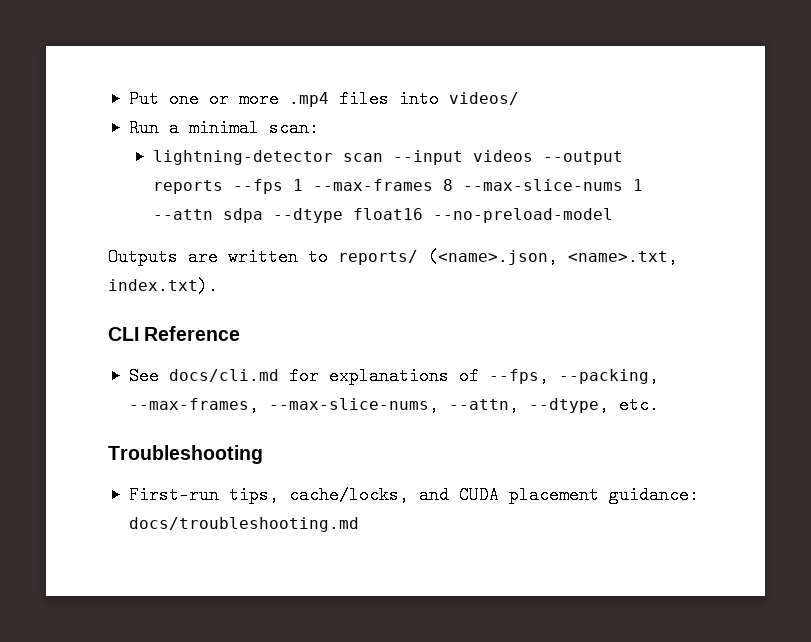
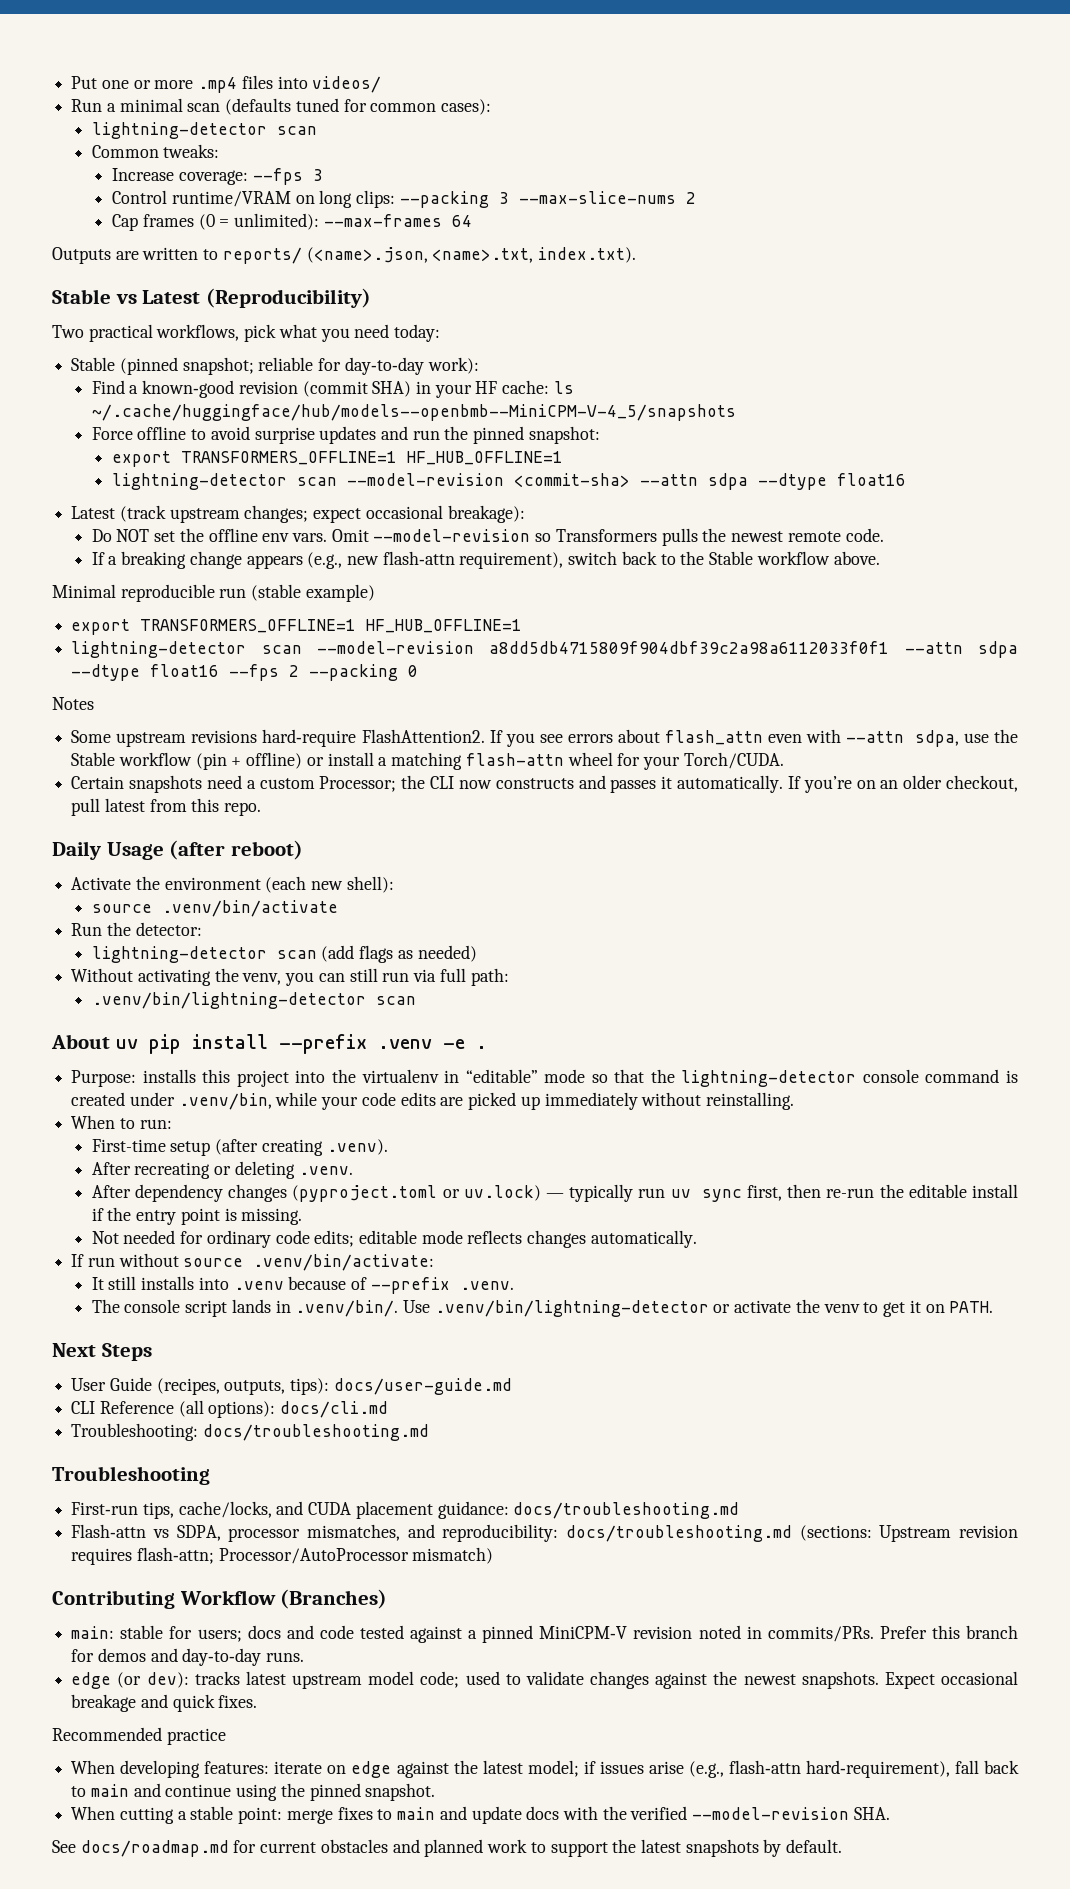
- Run a minimal scan:
- lightning-detector scan --input videos --output reports --fps 1 --max-frames 8 --max-slice-nums 1 --attn sdpa --dtype float16 --no-preload-model
+ Run a minimal scan (defaults tuned for common cases):
+ lightning-detector scan
+ Common tweaks:
+ Increase coverage: --fps 3
+ Control runtime/VRAM on long clips: --packing 3 --max-slice-nums 2
+ Cap frames (0 = unlimited): --max-frames 64
- CLI Reference
- See docs/cli.md for explanations of --fps, --packing, --max-frames, --max-slice-nums, --attn, --dtype, etc.
+ Stable vs Latest (Reproducibility)
+ Two practical workflows, pick what you need today:
+ Stable (pinned snapshot; reliable for day‑to‑day work):
+ Find a known‑good revision (commit SHA) in your HF cache: ls ~/.cache/huggingface/hub/models--openbmb--MiniCPM-V-4_5/snapshots
+ Force offline to avoid surprise updates and run the pinned snapshot:
+ export TRANSFORMERS_OFFLINE=1 HF_HUB_OFFLINE=1
+ lightning-detector scan --model-revision <commit-sha> --attn sdpa --dtype float16
+ Latest (track upstream changes; expect occasional breakage):
+ Do NOT set the offline env vars. Omit --model-revision so Transformers pulls the newest remote code.
+ If a breaking change appears (e.g., new flash‑attn requirement), switch back to the Stable workflow above.
+ Minimal reproducible run (stable example)
+ export TRANSFORMERS_OFFLINE=1 HF_HUB_OFFLINE=1
+ lightning-detector scan --model-revision a8dd5db4715809f904dbf39c2a98a6112033f0f1 --attn sdpa --dtype float16 --fps 2 --packing 0
+ Notes
+ Some upstream revisions hard‑require FlashAttention2. If you see errors about flash_attn even with --attn sdpa, use the Stable workflow (pin + offline) or install a matching flash-attn wheel for your Torch/CUDA.
+ Certain snapshots need a custom Processor; the CLI now constructs and passes it automatically. If you’re on an older checkout, pull latest from this repo.
+ Daily Usage (after reboot)
+ Activate the environment (each new shell):
+ source .venv/bin/activate
+ Run the detector:
+ lightning-detector scan (add flags as needed)
+ Without activating the venv, you can still run via full path:
+ .venv/bin/lightning-detector scan
+ About uv pip install --prefix .venv -e .
+ Purpose: installs this project into the virtualenv in “editable” mode so that the lightning-detector console command is created under .venv/bin, while your code edits are picked up immediately without reinstalling.
+ When to run:
+ First-time setup (after creating .venv).
+ After recreating or deleting .venv.
+ After dependency changes (pyproject.toml or uv.lock) — typically run uv sync first, then re-run the editable install if the entry point is missing.
+ Not needed for ordinary code edits; editable mode reflects changes automatically.
+ If run without source .venv/bin/activate:
+ It still installs into .venv because of --prefix .venv.
+ The console script lands in .venv/bin/. Use .venv/bin/lightning-detector or activate the venv to get it on PATH.
+ Next Steps
+ User Guide (recipes, outputs, tips): docs/user-guide.md
+ CLI Reference (all options): docs/cli.md
+ Troubleshooting: docs/troubleshooting.md
+ Flash‑attn vs SDPA, processor mismatches, and reproducibility: docs/troubleshooting.md (sections: Upstream revision requires flash‑attn; Processor/AutoProcessor mismatch)
+ Contributing Workflow (Branches)
+ main: stable for users; docs and code tested against a pinned MiniCPM‑V revision noted in commits/PRs. Prefer this branch for demos and day‑to‑day runs.
+ edge (or dev): tracks latest upstream model code; used to validate changes against the newest snapshots. Expect occasional breakage and quick fixes.
+ Recommended practice
+ When developing features: iterate on edge against the latest model; if issues arise (e.g., flash‑attn hard‑requirement), fall back to main and continue using the pinned snapshot.
+ When cutting a stable point: merge fixes to main and update docs with the verified --model-revision SHA.
+ See docs/roadmap.md for current obstacles and planned work to support the latest snapshots by default.

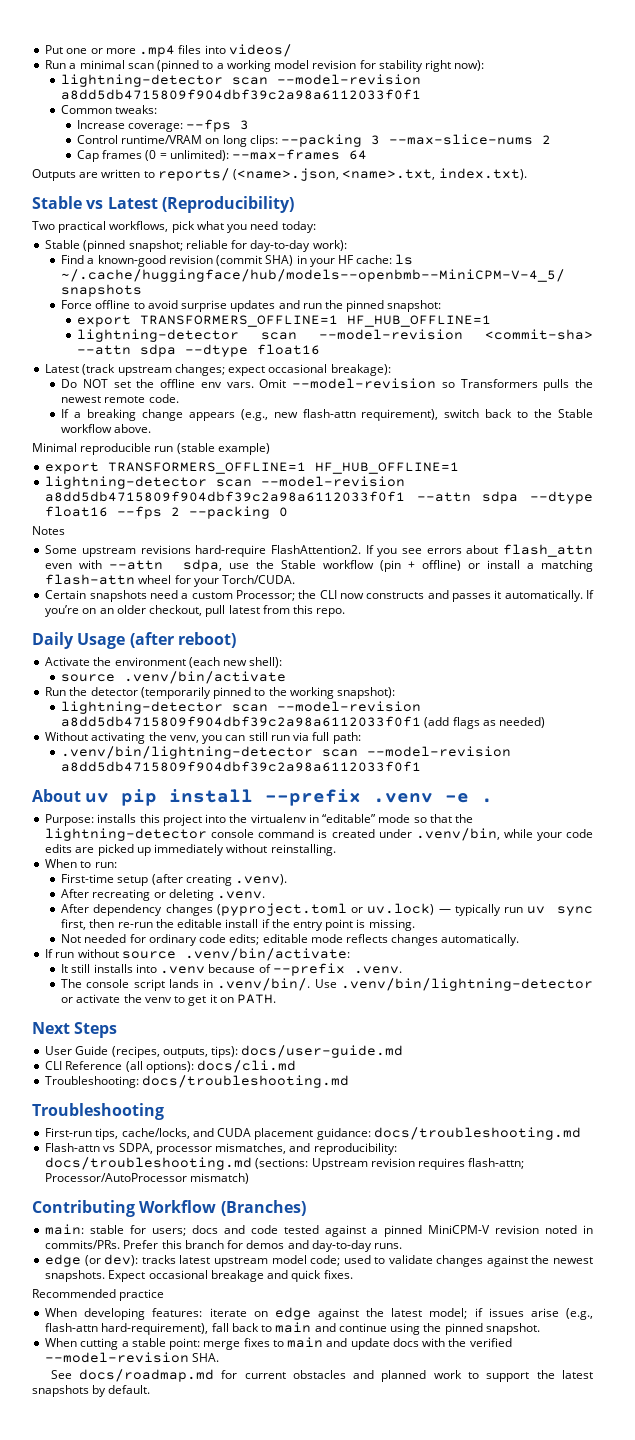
- Run a minimal scan (defaults tuned for common cases):
- lightning-detector scan
+ Run a minimal scan (pinned to a working model revision for stability right now):
+ lightning-detector scan --model-revision a8dd5db4715809f904dbf39c2a98a6112033f0f1
- Run the detector:
- lightning-detector scan (add flags as needed)
+ Run the detector (temporarily pinned to the working snapshot):
+ lightning-detector scan --model-revision a8dd5db4715809f904dbf39c2a98a6112033f0f1 (add flags as needed)
- .venv/bin/lightning-detector scan
+ .venv/bin/lightning-detector scan --model-revision a8dd5db4715809f904dbf39c2a98a6112033f0f1

